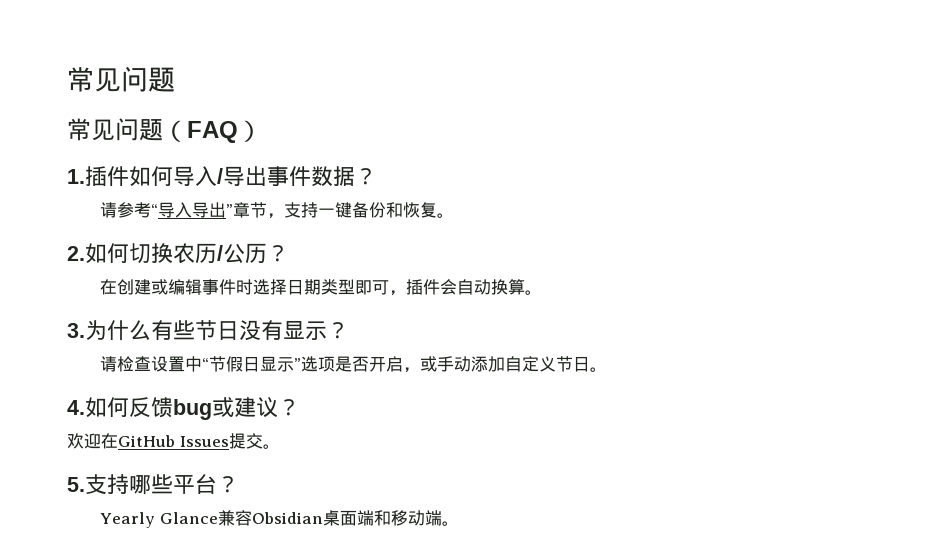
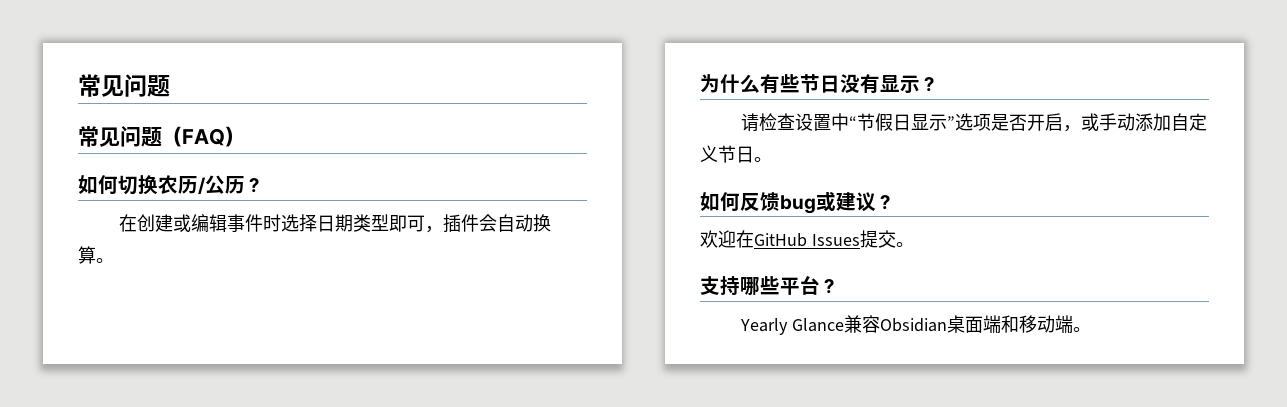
- 1.插件如何导入/导出事件数据？
- 请参考“导入导出”章节，支持一键备份和恢复。
- 2.如何切换农历/公历？
+ 如何切换农历/公历？
- 3.为什么有些节日没有显示？
+ 为什么有些节日没有显示？
- 4.如何反馈bug或建议？
+ 如何反馈bug或建议？
- 5.支持哪些平台？
+ 支持哪些平台？

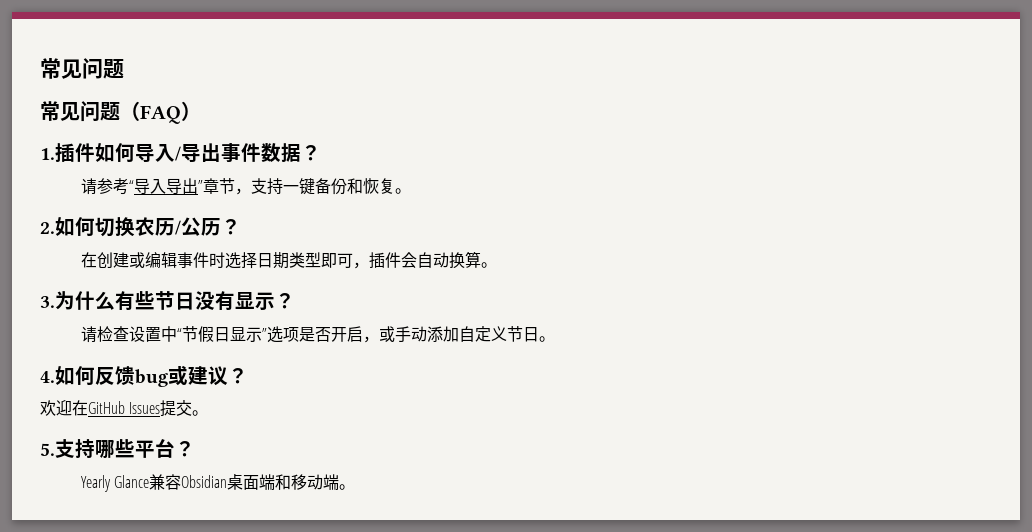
- 如何切换农历/公历？
+ 1.插件如何导入/导出事件数据？
+ 请参考“导入导出”章节，支持一键备份和恢复。
+ 2.如何切换农历/公历？
- 为什么有些节日没有显示？
+ 3.为什么有些节日没有显示？
- 如何反馈bug或建议？
+ 4.如何反馈bug或建议？
- 支持哪些平台？
+ 5.支持哪些平台？

